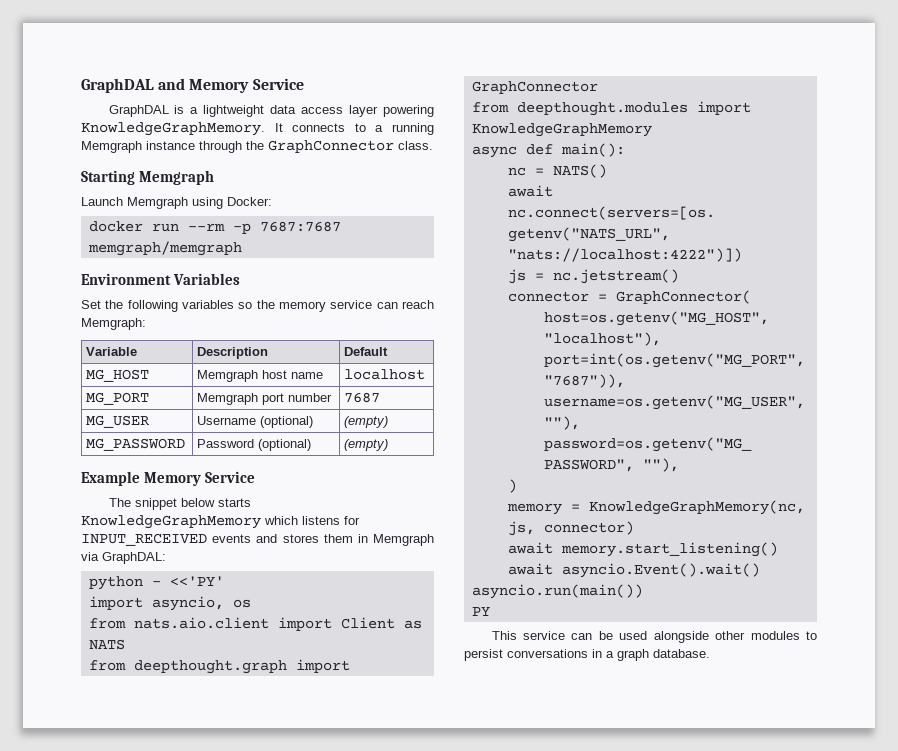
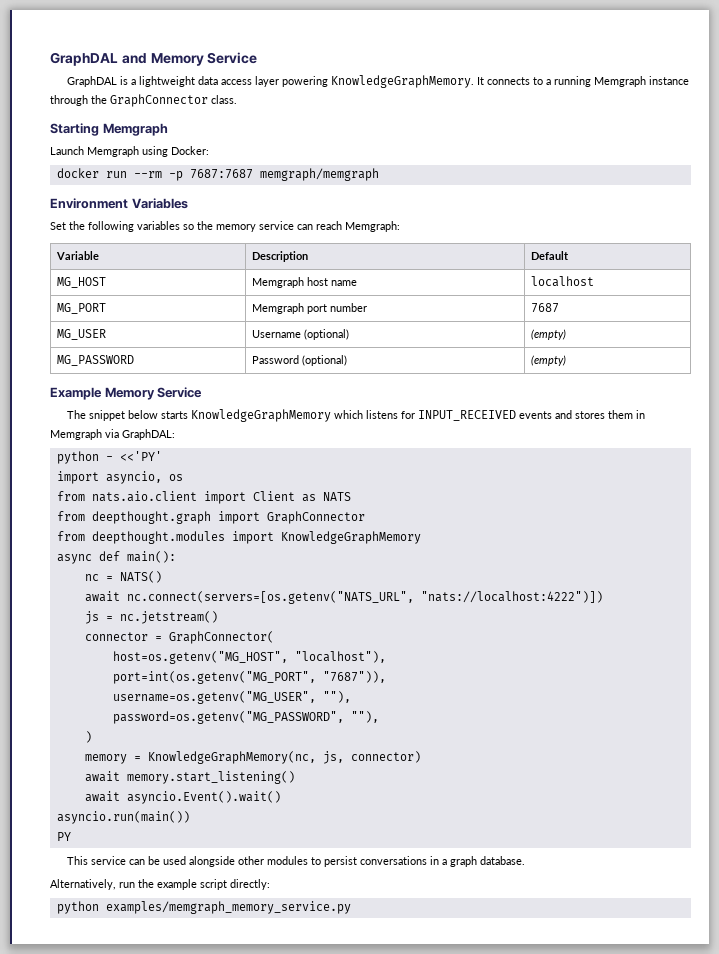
+ Alternatively, run the example script directly:
+ python examples/memgraph_memory_service.py

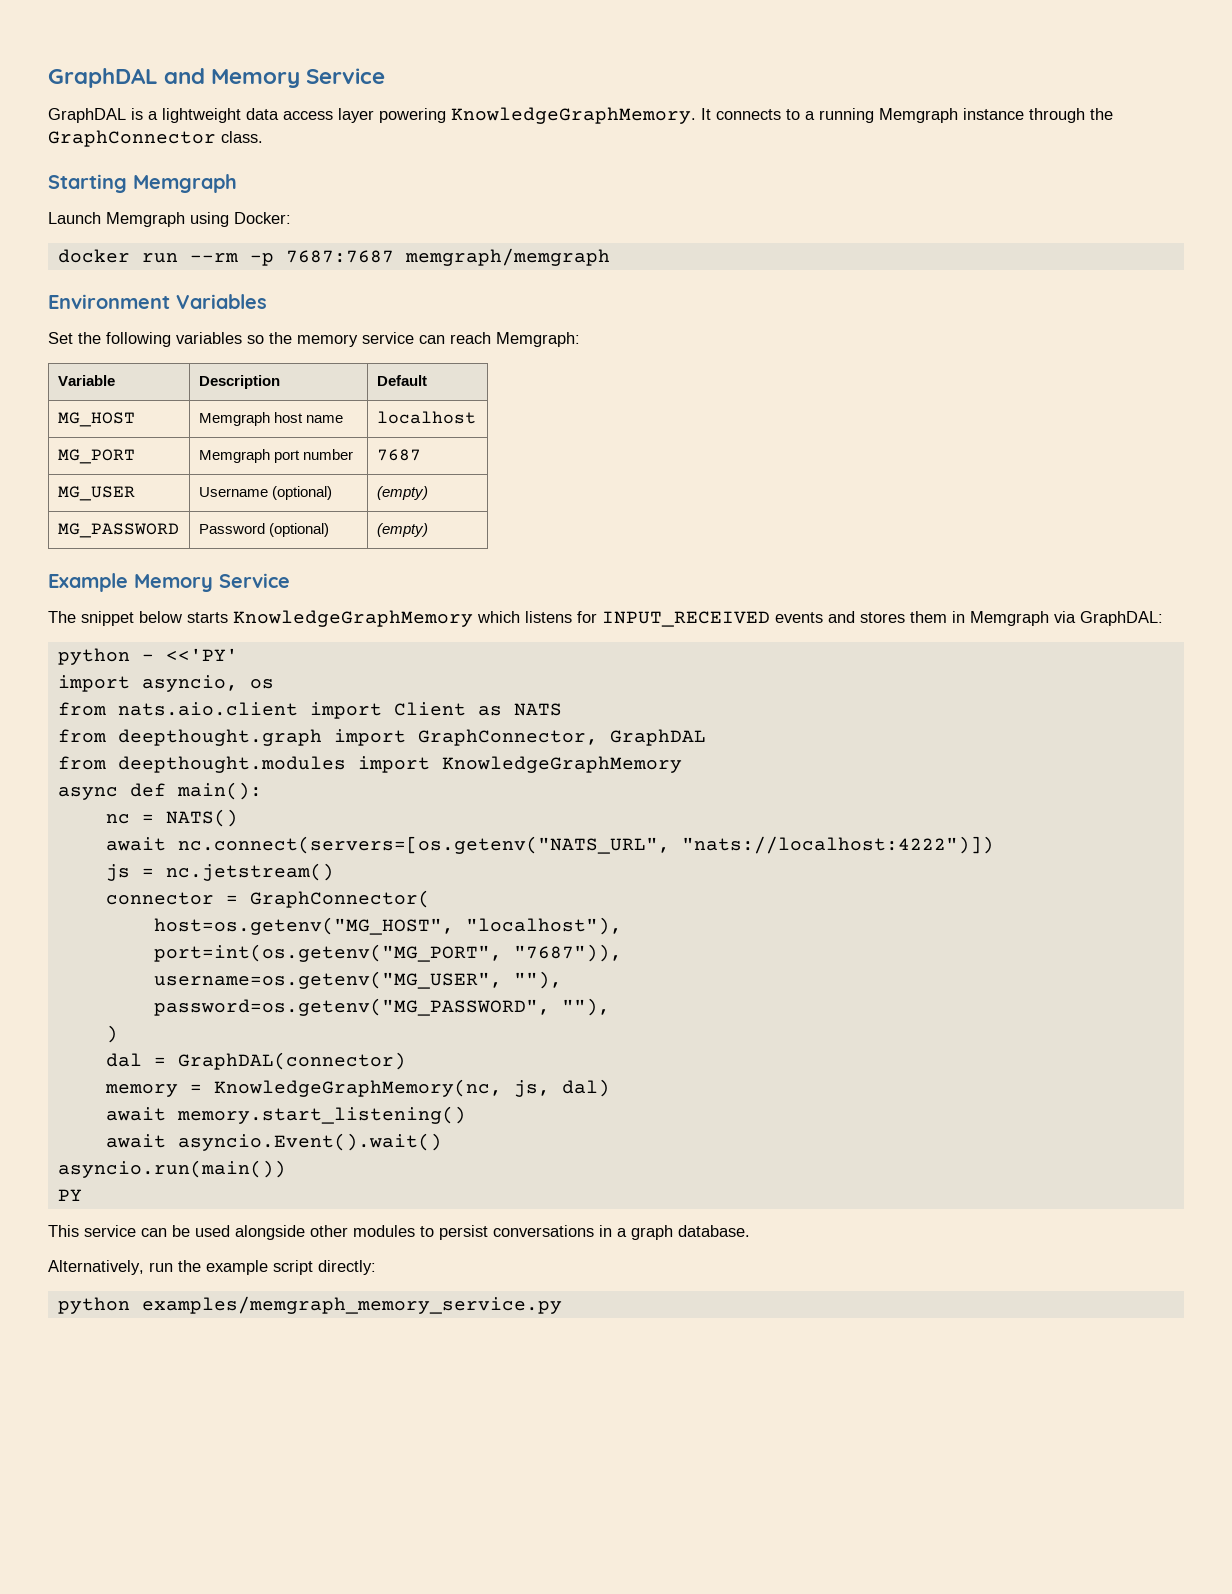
- from deepthought.graph import GraphConnector
+ from deepthought.graph import GraphConnector, GraphDAL
+ dal = GraphDAL(connector)
- memory = KnowledgeGraphMemory(nc, js, connector)
+ memory = KnowledgeGraphMemory(nc, js, dal)

